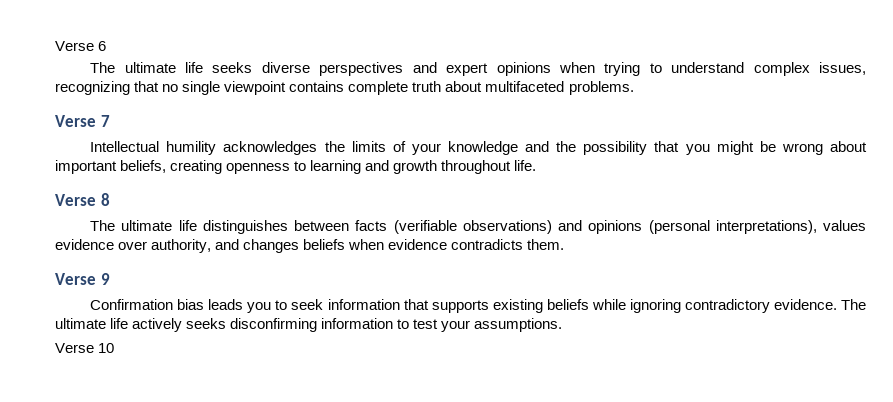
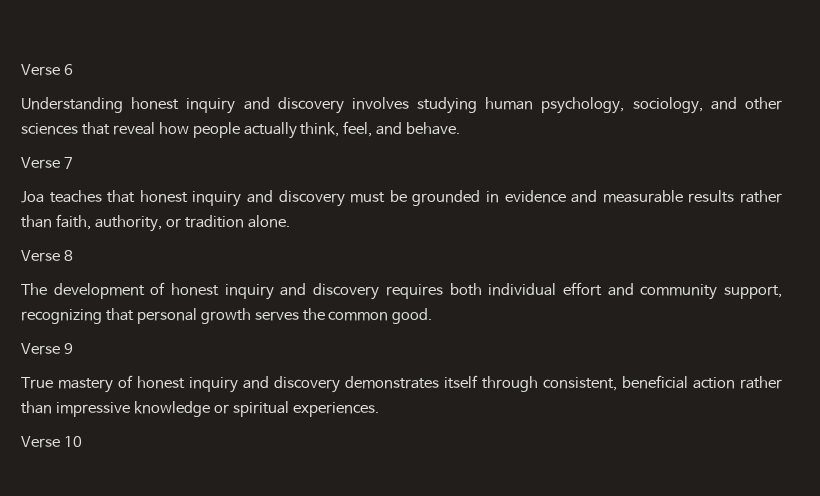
- The ultimate life seeks diverse perspectives and expert opinions when trying to understand complex issues, recognizing that no single viewpoint contains complete truth about multifaceted problems.
+ Understanding honest inquiry and discovery involves studying human psychology, sociology, and other sciences that reveal how people actually think, feel, and behave.
  Verse 7
- Intellectual humility acknowledges the limits of your knowledge and the possibility that you might be wrong about important beliefs, creating openness to learning and growth throughout life.
+ Joa teaches that honest inquiry and discovery must be grounded in evidence and measurable results rather than faith, authority, or tradition alone.
  Verse 8
- The ultimate life distinguishes between facts (verifiable observations) and opinions (personal interpretations), values evidence over authority, and changes beliefs when evidence contradicts them.
+ The development of honest inquiry and discovery requires both individual effort and community support, recognizing that personal growth serves the common good.
  Verse 9
- Confirmation bias leads you to seek information that supports existing beliefs while ignoring contradictory evidence. The ultimate life actively seeks disconfirming information to test your assumptions.
+ True mastery of honest inquiry and discovery demonstrates itself through consistent, beneficial action rather than impressive knowledge or spiritual experiences.

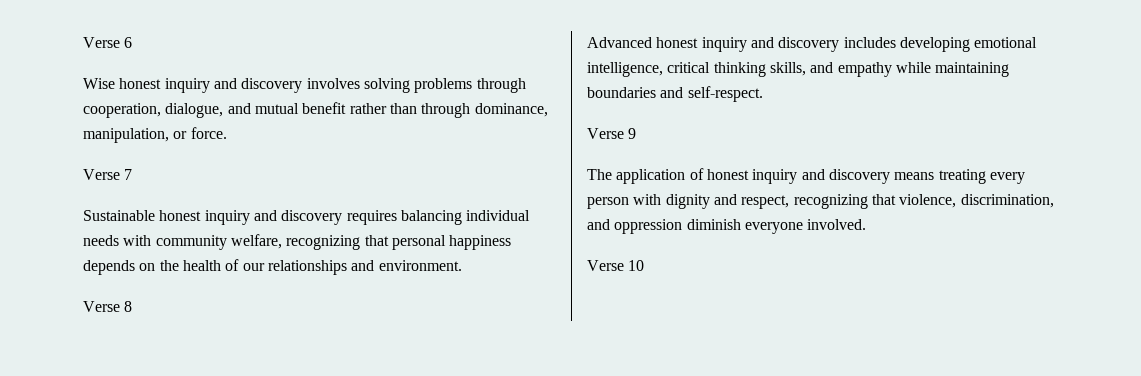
- Understanding honest inquiry and discovery involves studying human psychology, sociology, and other sciences that reveal how people actually think, feel, and behave.
+ Wise honest inquiry and discovery involves solving problems through cooperation, dialogue, and mutual benefit rather than through dominance, manipulation, or force.
- Joa teaches that honest inquiry and discovery must be grounded in evidence and measurable results rather than faith, authority, or tradition alone.
+ Sustainable honest inquiry and discovery requires balancing individual needs with community welfare, recognizing that personal happiness depends on the health of our relationships and environment.
  Verse 8
+ Advanced honest inquiry and discovery includes developing emotional intelligence, critical thinking skills, and empathy while maintaining boundaries and self-respect.
+ Verse 9
- The development of honest inquiry and discovery requires both individual effort and community support, recognizing that personal growth serves the common good.
- Verse 9
- True mastery of honest inquiry and discovery demonstrates itself through consistent, beneficial action rather than impressive knowledge or spiritual experiences.
+ The application of honest inquiry and discovery means treating every person with dignity and respect, recognizing that violence, discrimination, and oppression diminish everyone involved.

